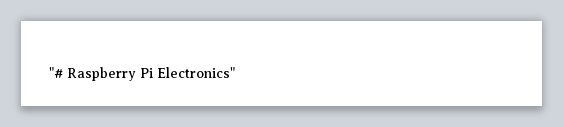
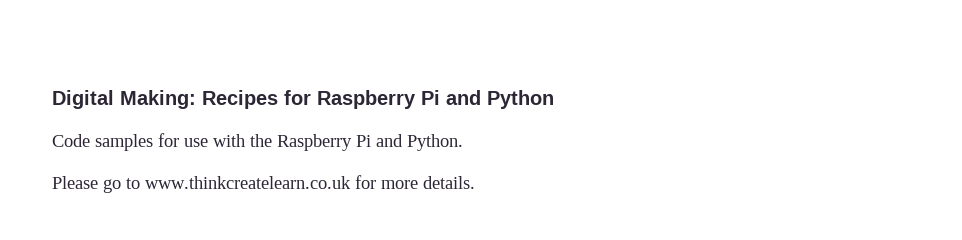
- "# Raspberry Pi Electronics"
+ Digital Making: Recipes for Raspberry Pi and Python
+ Code samples for use with the Raspberry Pi and Python.
+ Please go to www.thinkcreatelearn.co.uk for more details.

